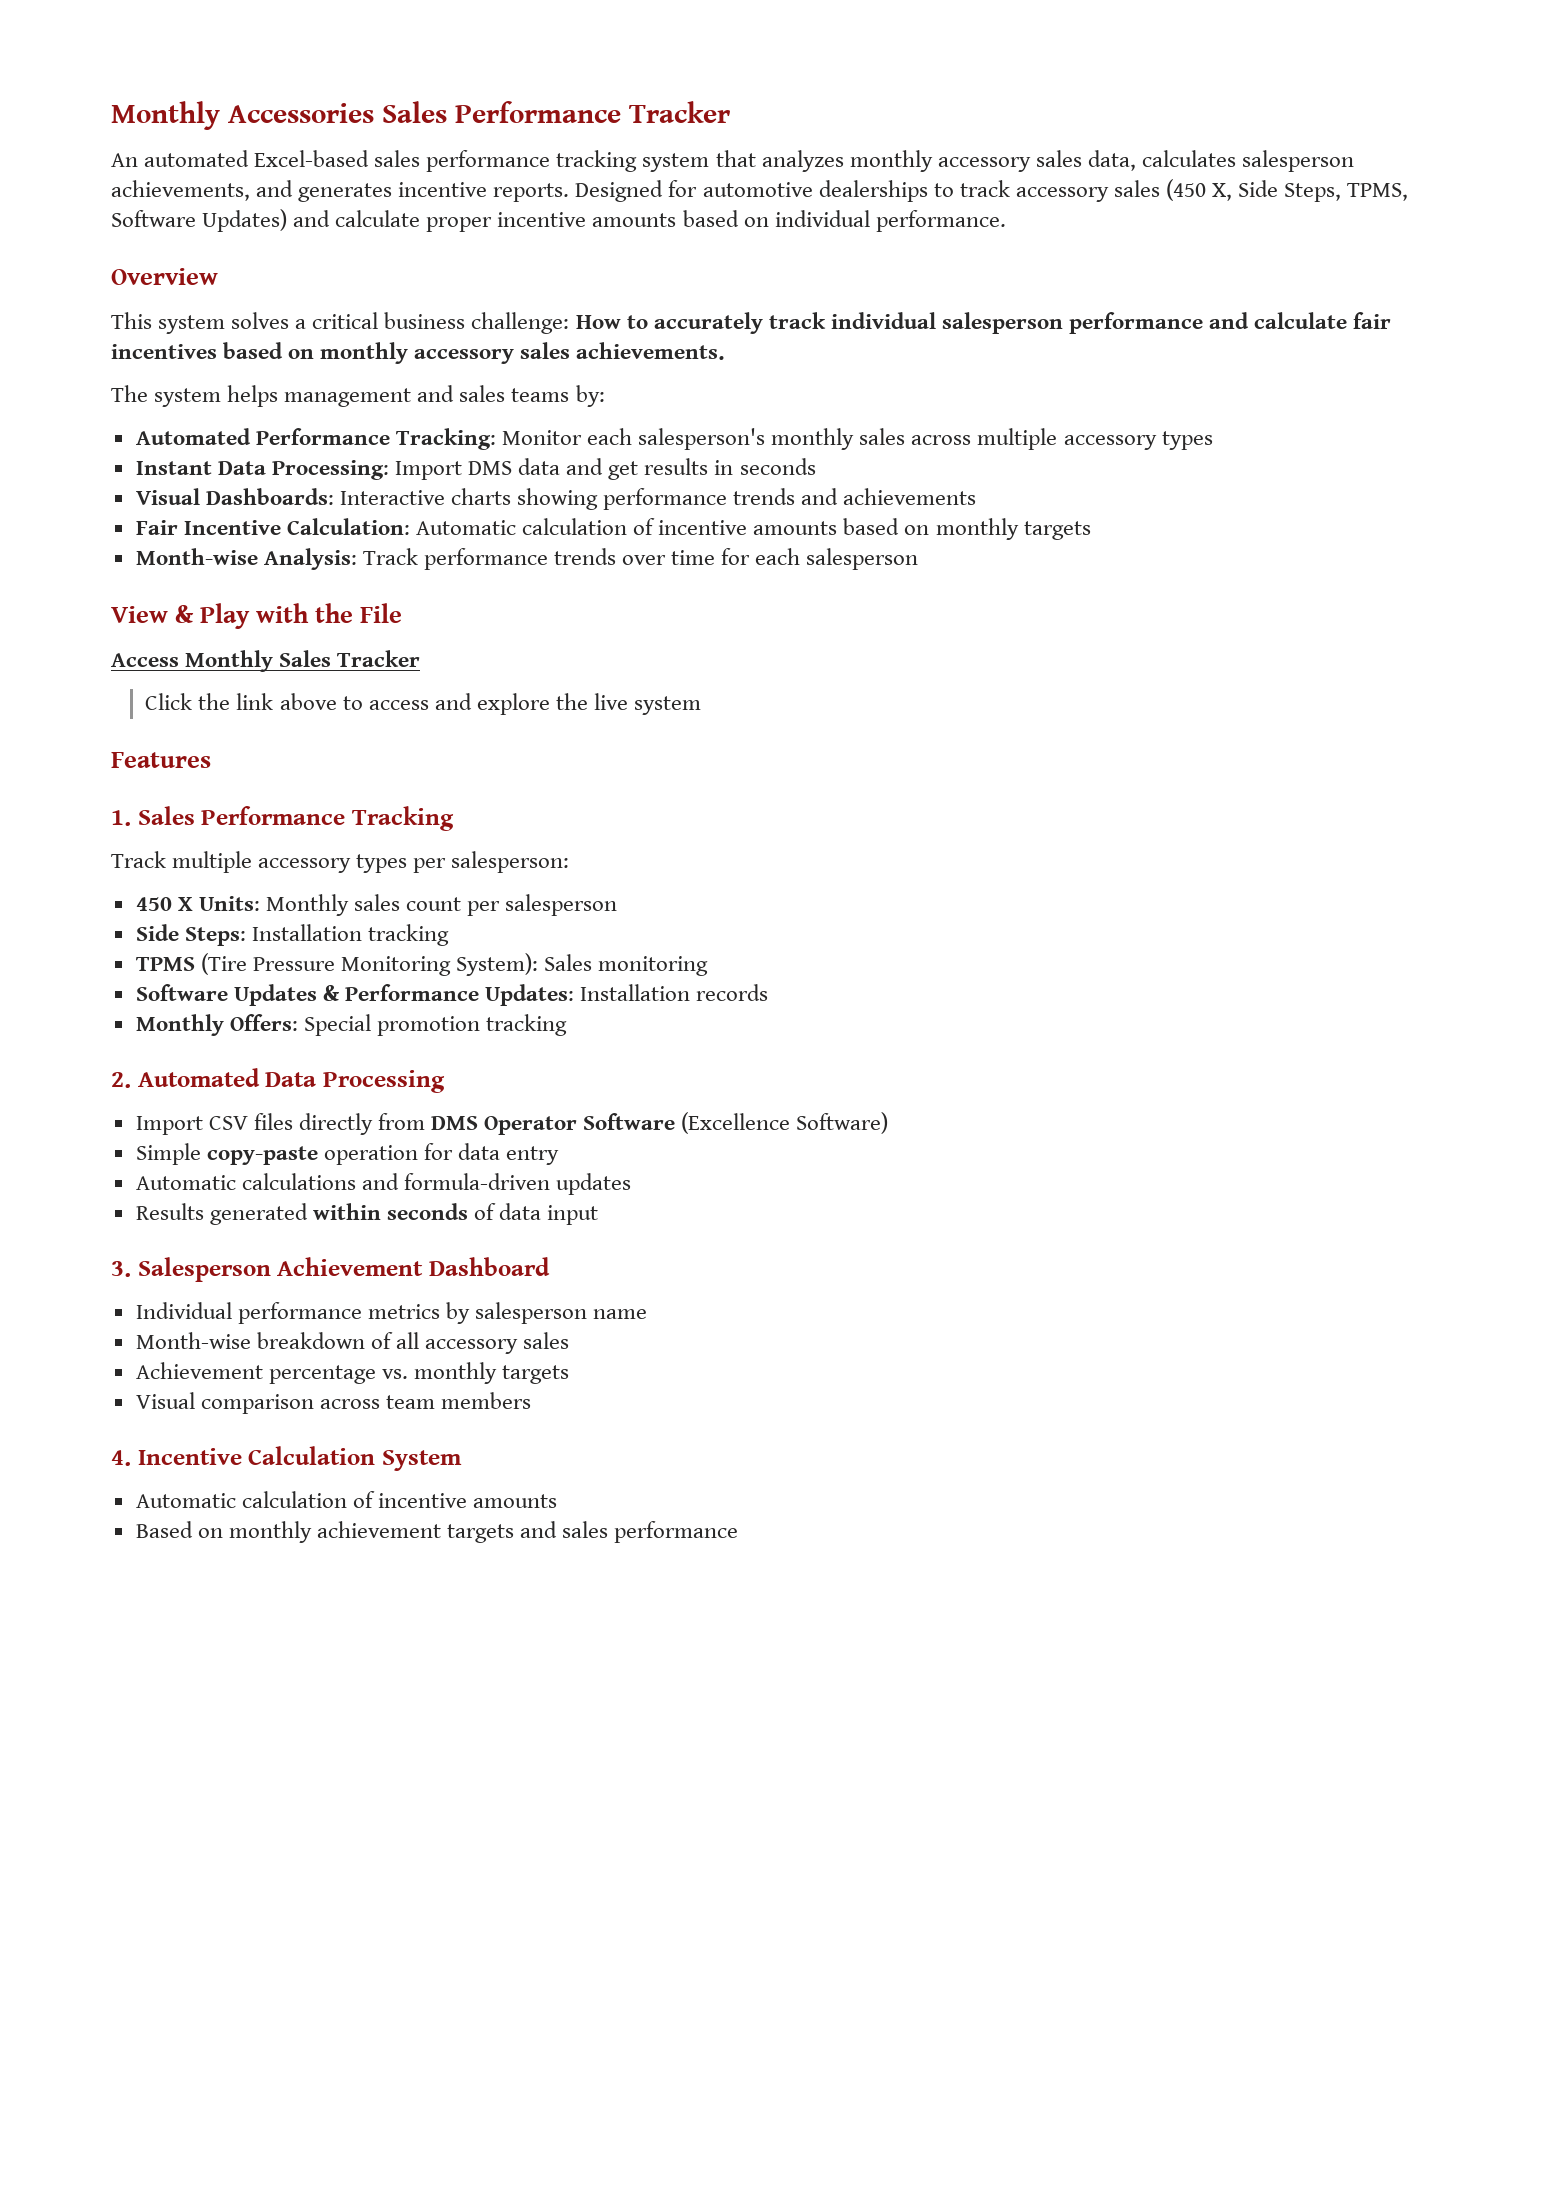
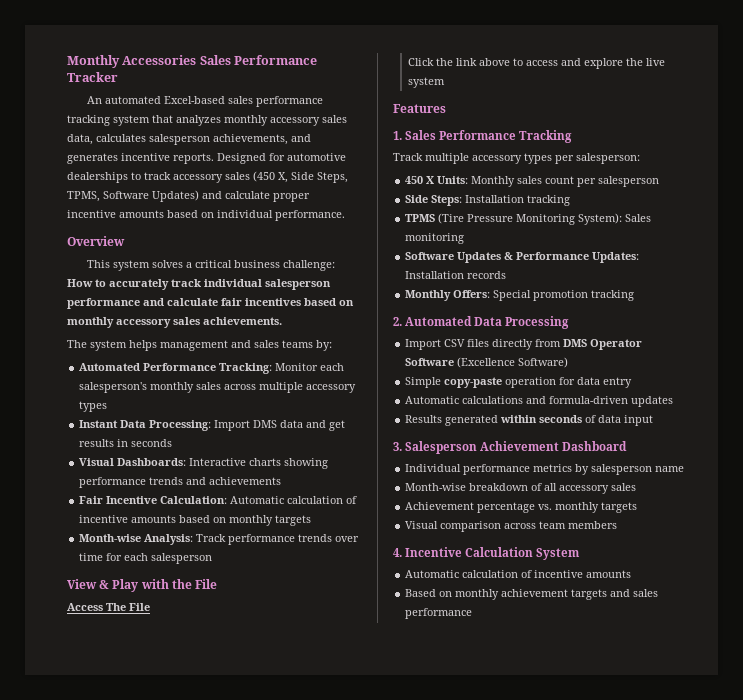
- Access Monthly Sales Tracker
+ Access The File

